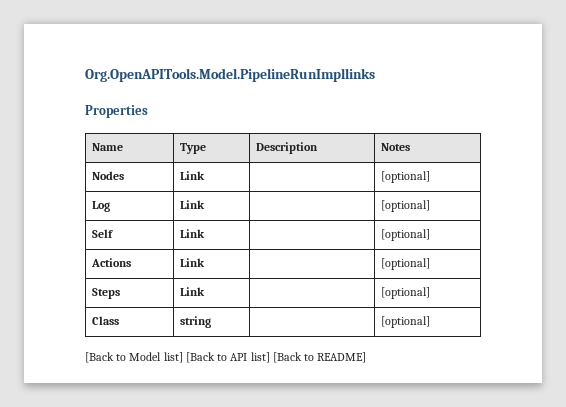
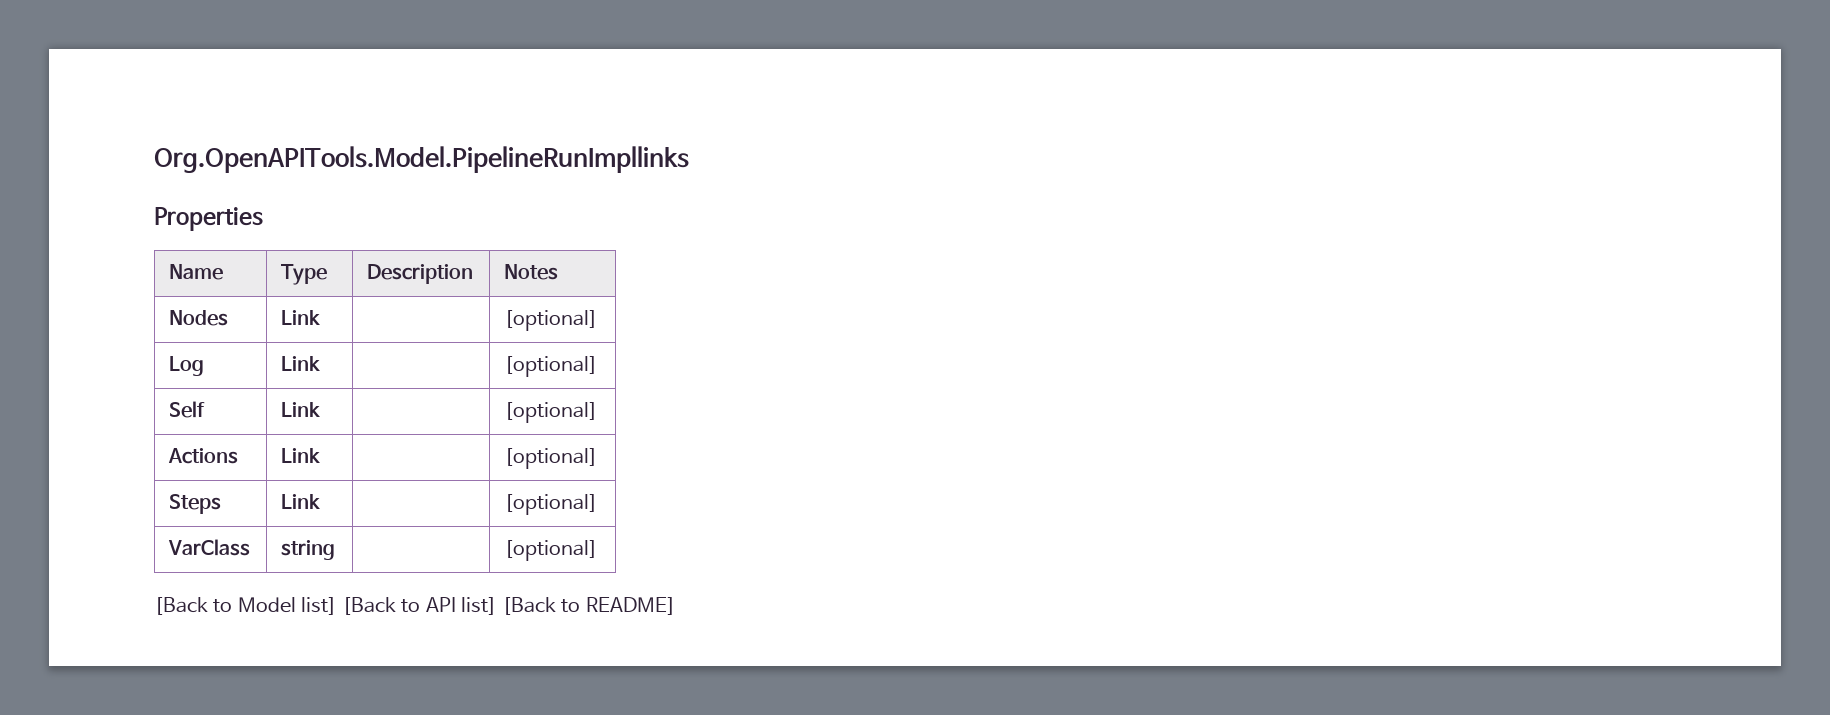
- Class | string | | [optional]
+ VarClass | string | | [optional]

